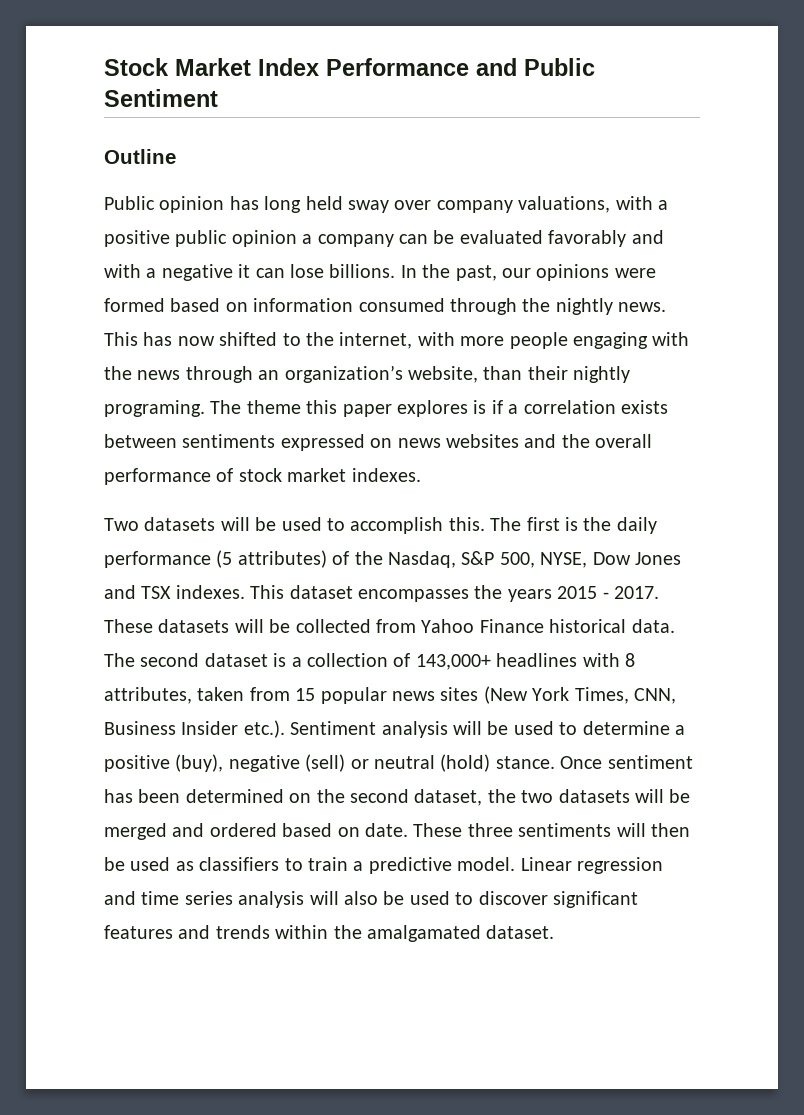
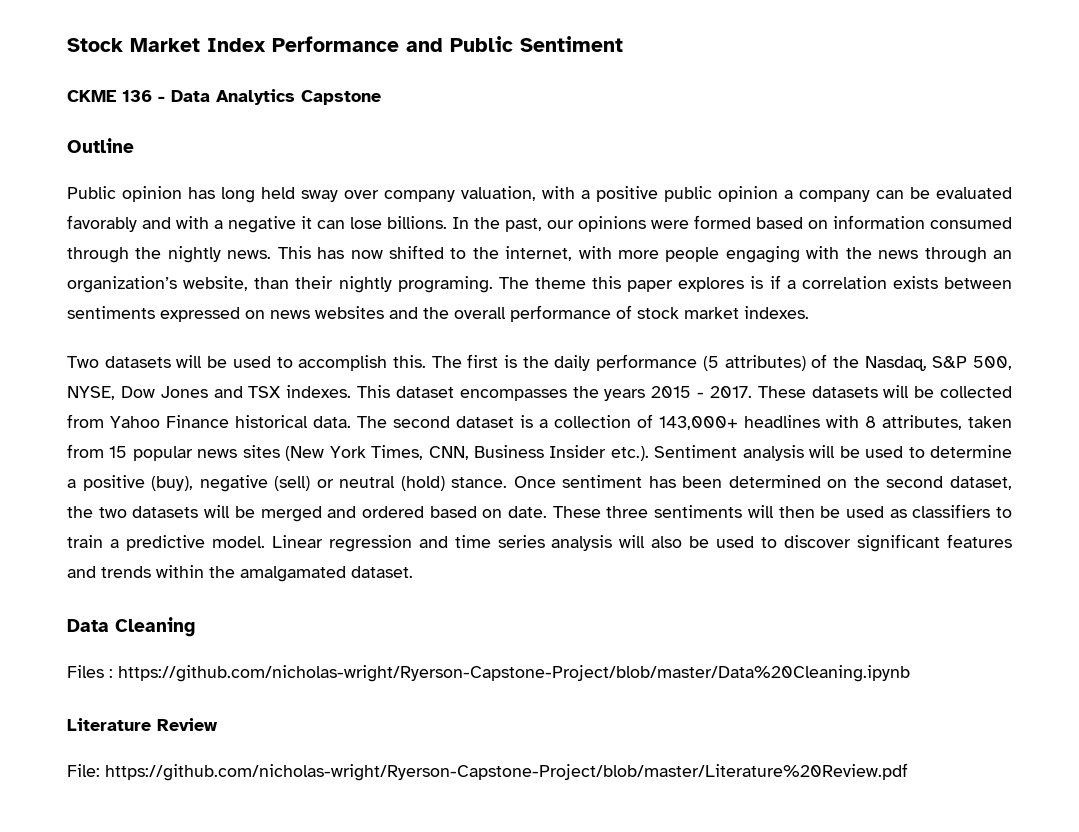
+ CKME 136 - Data Analytics Capstone
- Public opinion has long held sway over company valuations, with a positive public opinion a company can be evaluated favorably and with a negative it can lose billions.
+ Public opinion has long held sway over company valuation, with a positive public opinion a company can be evaluated favorably and with a negative it can lose billions.
+ Data Cleaning
+ Files : https://github.com/nicholas-wright/Ryerson-Capstone-Project/blob/master/Data%20Cleaning.ipynb
+ Literature Review
+ File: https://github.com/nicholas-wright/Ryerson-Capstone-Project/blob/master/Literature%20Review.pdf

